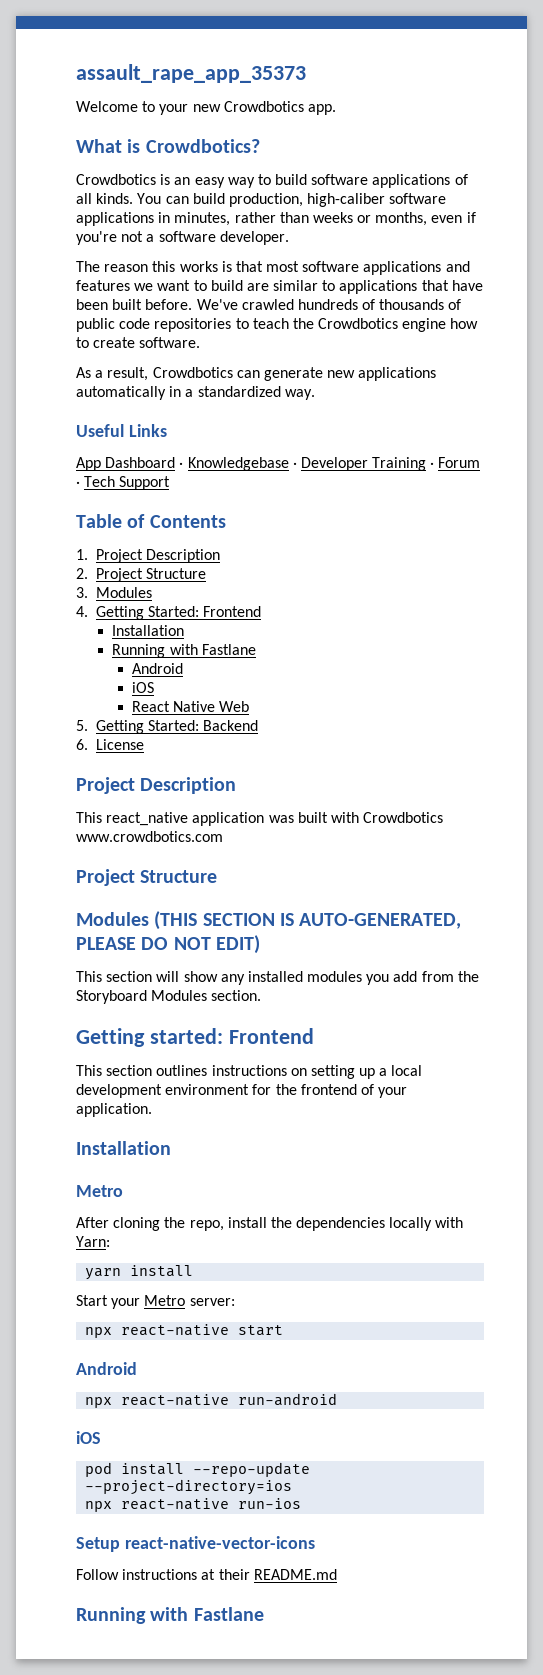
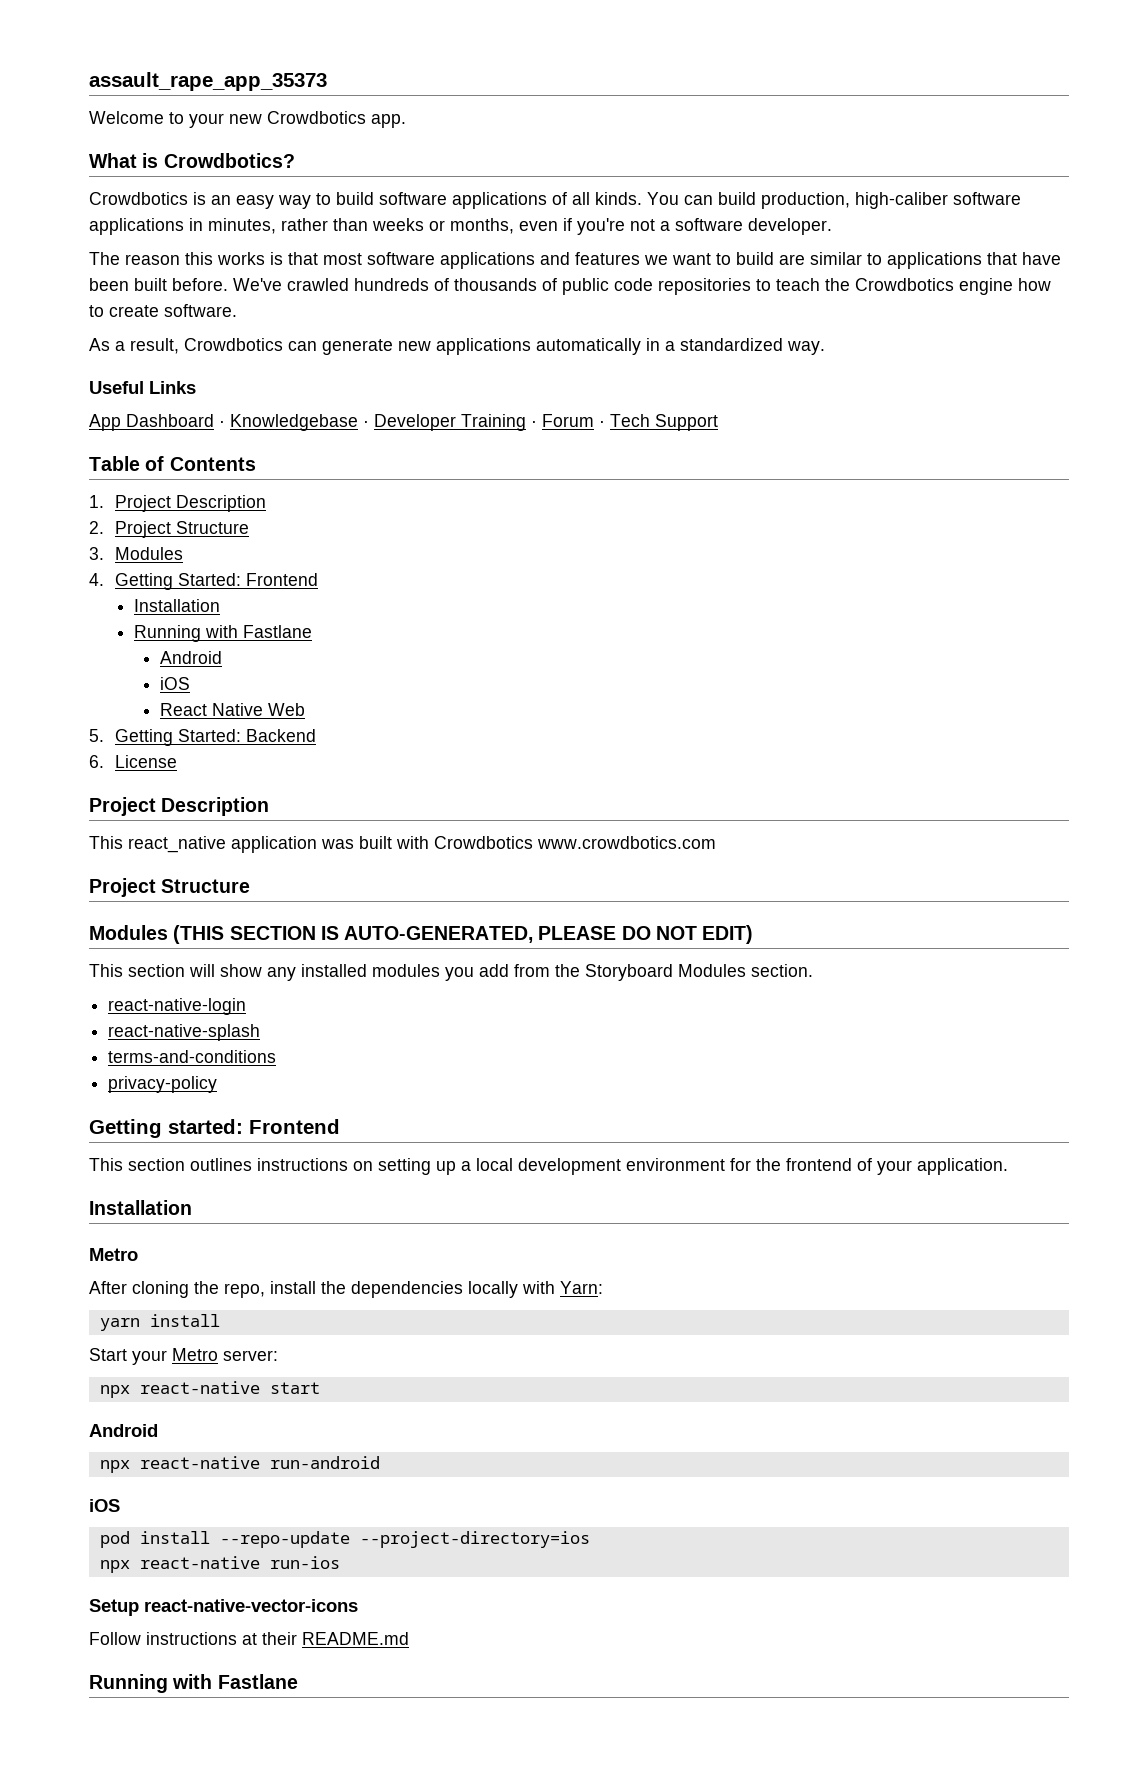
+ react-native-login
+ react-native-splash
+ terms-and-conditions
+ privacy-policy

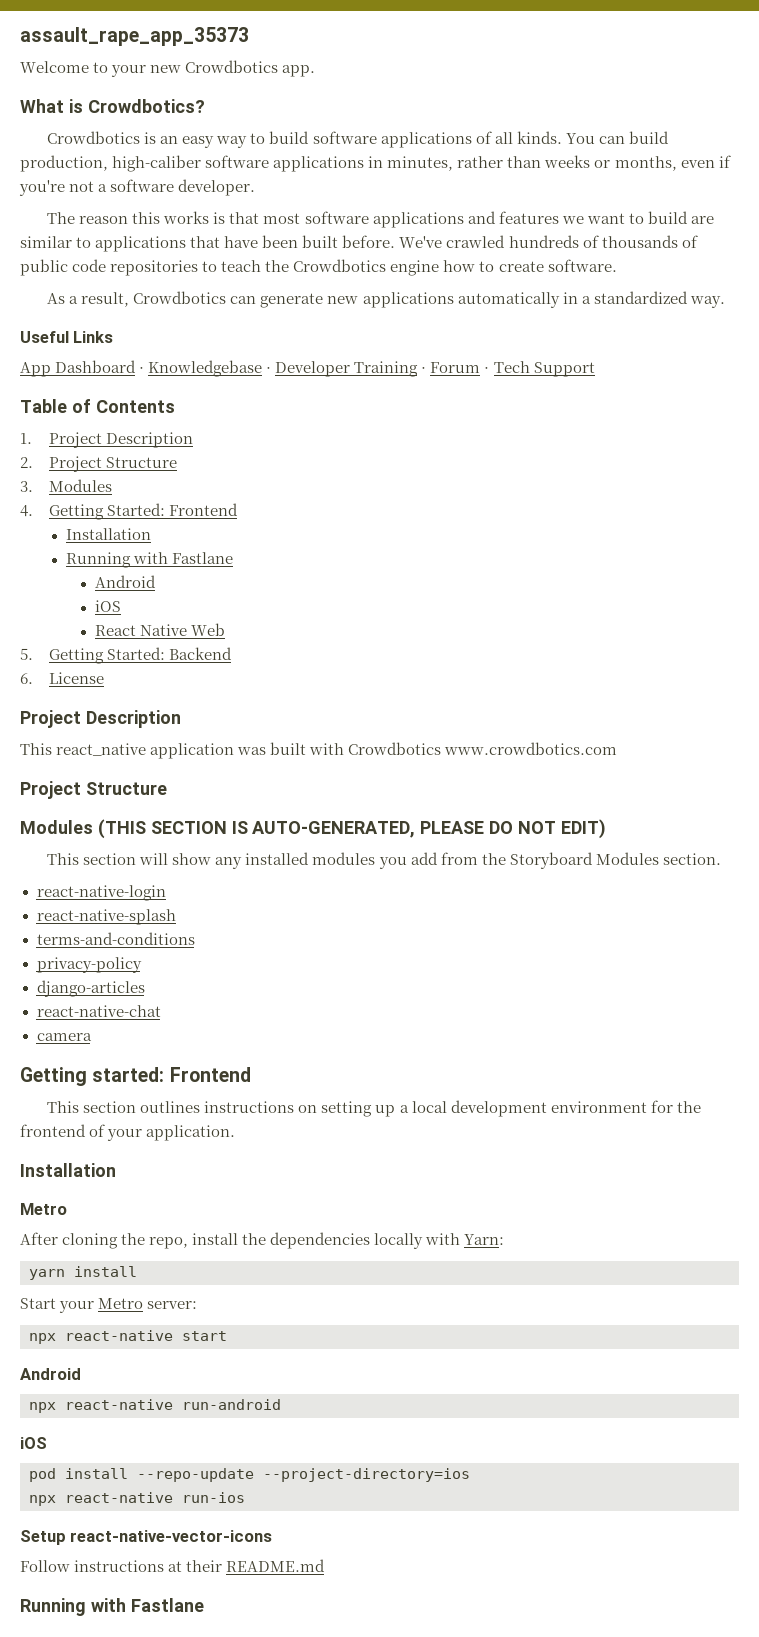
+ django-articles
+ react-native-chat
+ camera

